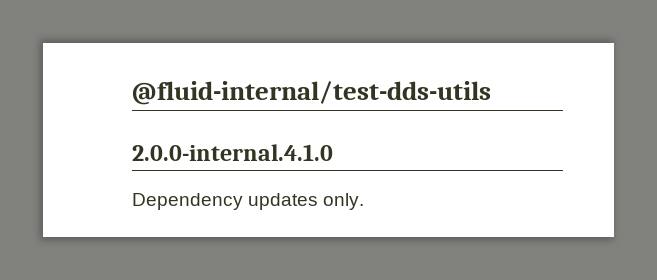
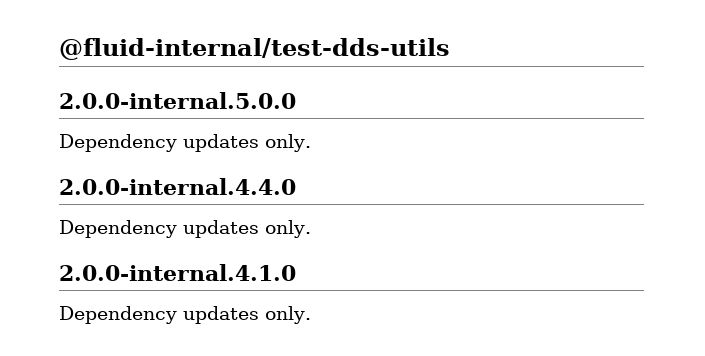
+ 2.0.0-internal.5.0.0
+ Dependency updates only.
+ 2.0.0-internal.4.4.0
+ Dependency updates only.

